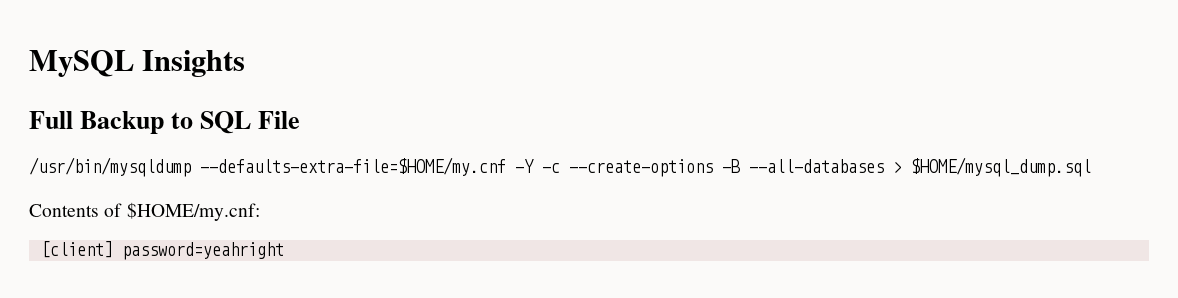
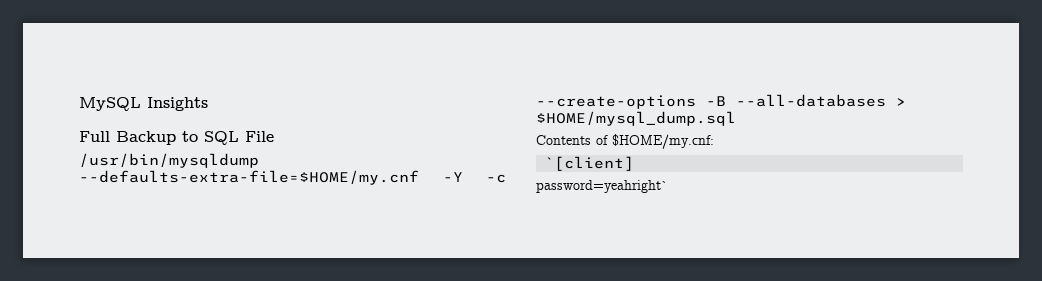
- [client] password=yeahright
+ `[client]
+ password=yeahright`

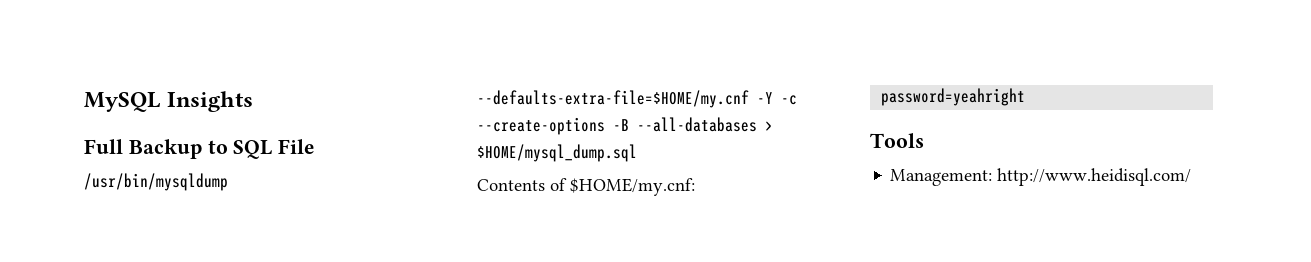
- `[client]
- password=yeahright`
+ password=yeahright
+ Tools
+ Management: http://www.heidisql.com/

